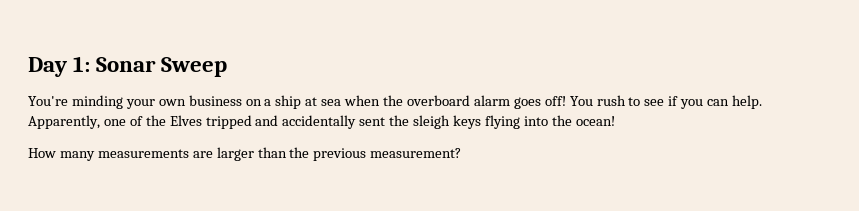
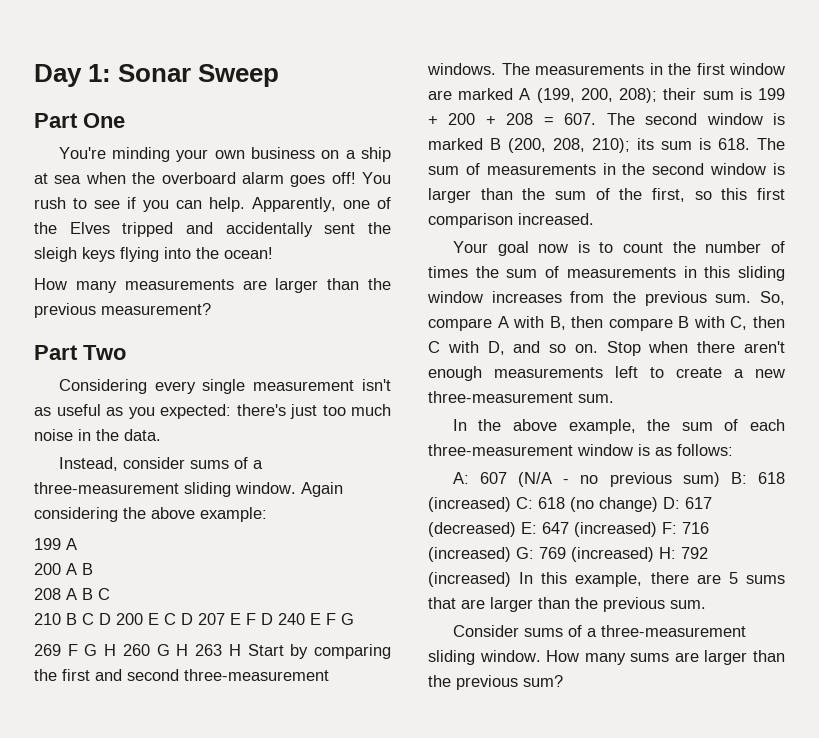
+ Part One
+ Part Two
+ Considering every single measurement isn't as useful as you expected: there's just too much noise in the data.
+ Instead, consider sums of a three-measurement sliding window. Again considering the above example:
+ 199 A
+ 200 A B
+ 208 A B C
+ 210 B C D 200 E C D 207 E F D 240 E F G
+ 269 F G H 260 G H 263 H Start by comparing the first and second three-measurement windows. The measurements in the first window are marked A (199, 200, 208); their sum is 199 + 200 + 208 = 607. The second window is marked B (200, 208, 210); its sum is 618. The sum of measurements in the second window is larger than the sum of the first, so this first comparison increased.
+ Your goal now is to count the number of times the sum of measurements in this sliding window increases from the previous sum. So, compare A with B, then compare B with C, then C with D, and so on. Stop when there aren't enough measurements left to create a new three-measurement sum.
+ In the above example, the sum of each three-measurement window is as follows:
+ A: 607 (N/A - no previous sum) B: 618 (increased) C: 618 (no change) D: 617 (decreased) E: 647 (increased) F: 716 (increased) G: 769 (increased) H: 792 (increased) In this example, there are 5 sums that are larger than the previous sum.
+ Consider sums of a three-measurement sliding window. How many sums are larger than the previous sum?

